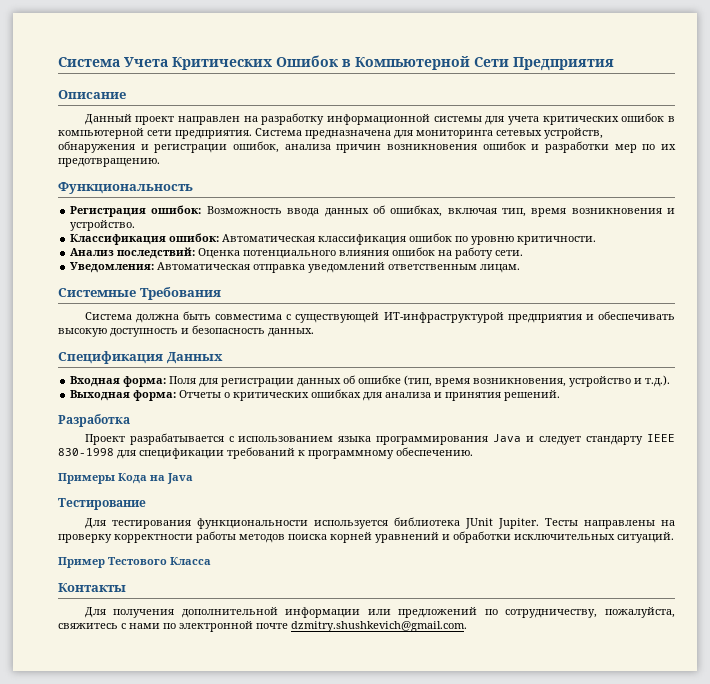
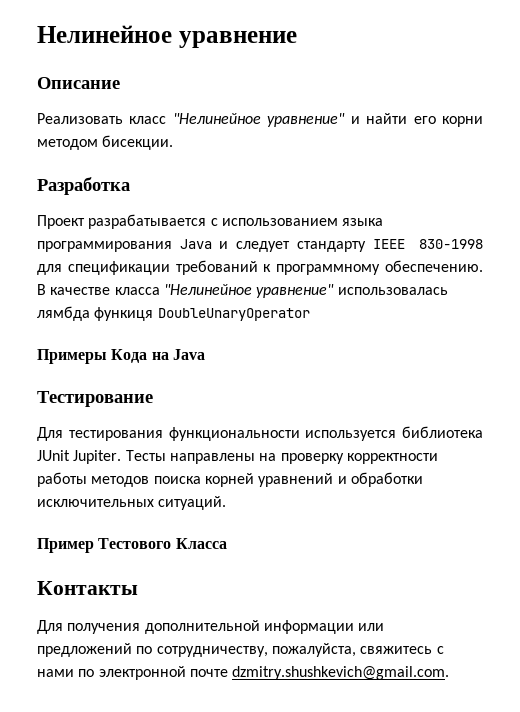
- Система Учета Критических Ошибок в Компьютерной Сети Предприятия
+ Нелинейное уравнение
  Описание
- Данный проект направлен на разработку информационной системы для учета критических ошибок в компьютерной сети предприятия. Система предназначена для мониторинга сетевых устройств, обнаружения и регистрации ошибок, анализа причин возникновения ошибок и разработки мер по их предотвращению.
- Функциональность
- Регистрация ошибок: Возможность ввода данных об ошибках, включая тип, время возникновения и устройство.
- Классификация ошибок: Автоматическая классификация ошибок по уровню критичности.
- Анализ последствий: Оценка потенциального влияния ошибок на работу сети.
- Уведомления: Автоматическая отправка уведомлений ответственным лицам.
- Системные Требования
- Система должна быть совместима с существующей ИТ-инфраструктурой предприятия и обеспечивать высокую доступность и безопасность данных.
- Спецификация Данных
- Входная форма: Поля для регистрации данных об ошибке (тип, время возникновения, устройство и т.д.).
- Выходная форма: Отчеты о критических ошибках для анализа и принятия решений.
+ Реализовать класс "Нелинейное уравнение" и найти его корни методом бисекции.
+ В качестве класса "Нелинейное уравнение" использовалась лямбда функиця DoubleUnaryOperator

